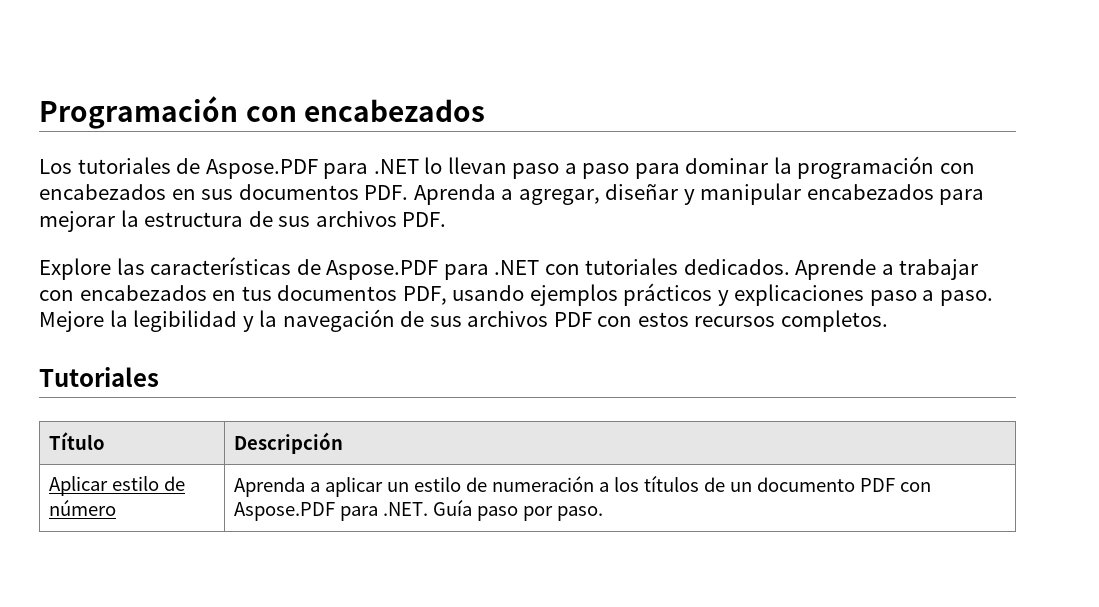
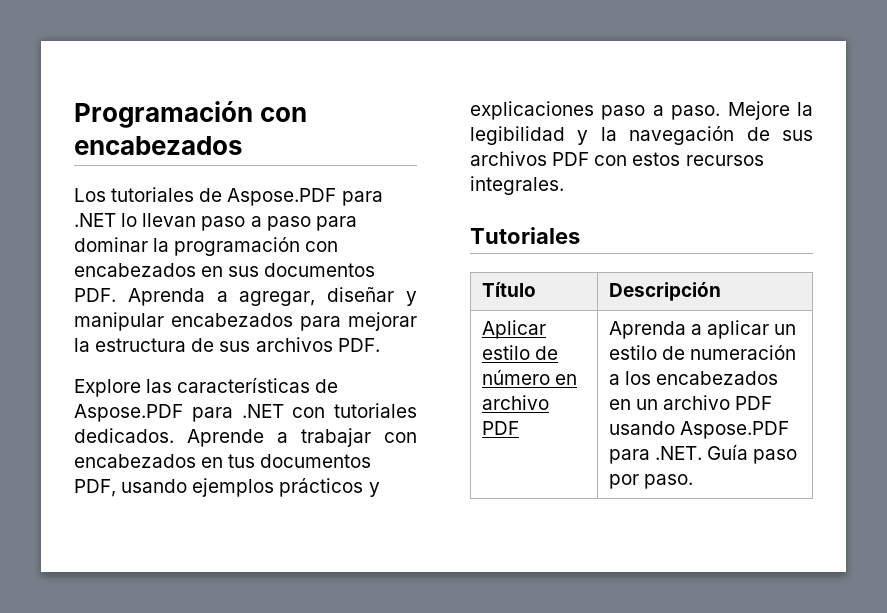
- Mejore la legibilidad y la navegación de sus archivos PDF con estos recursos completos.
+ Mejore la legibilidad y la navegación de sus archivos PDF con estos recursos integrales.
- Aplicar estilo de número | Aprenda a aplicar un estilo de numeración a los títulos de un documento PDF con Aspose.PDF para .NET. Guía paso por paso.
+ Aplicar estilo de número en archivo PDF | Aprenda a aplicar un estilo de numeración a los encabezados en un archivo PDF usando Aspose.PDF para .NET. Guía paso por paso.

